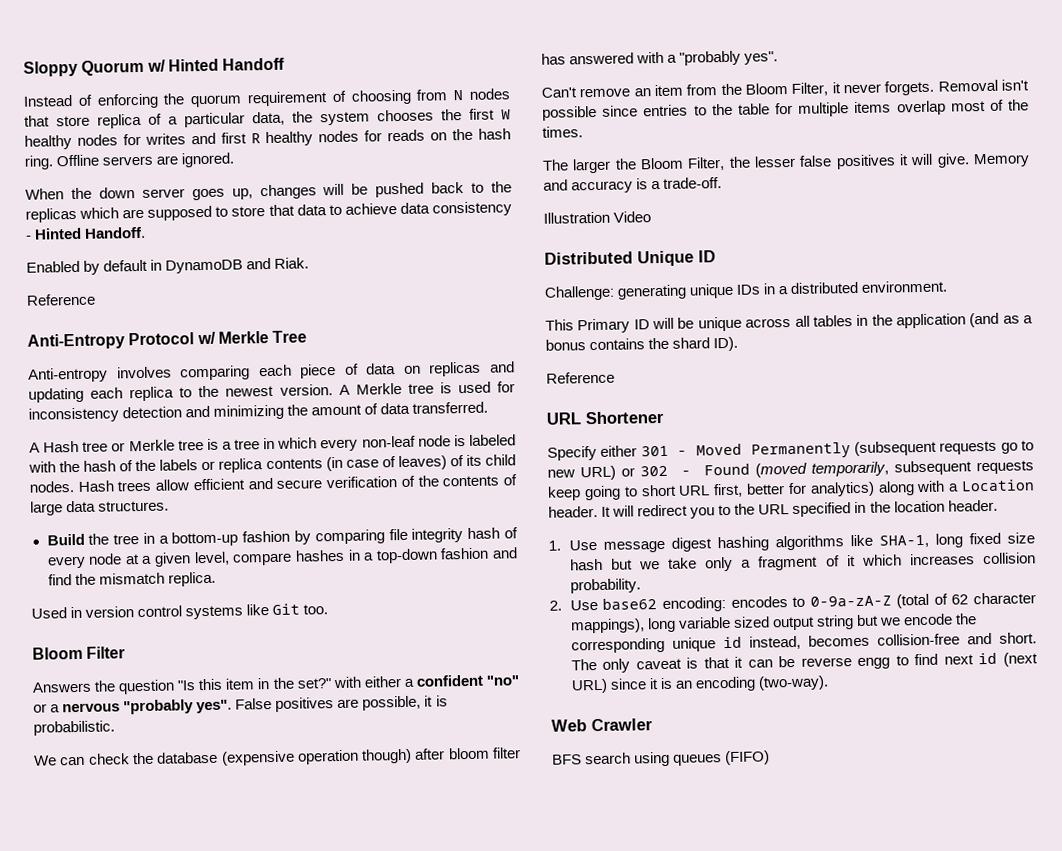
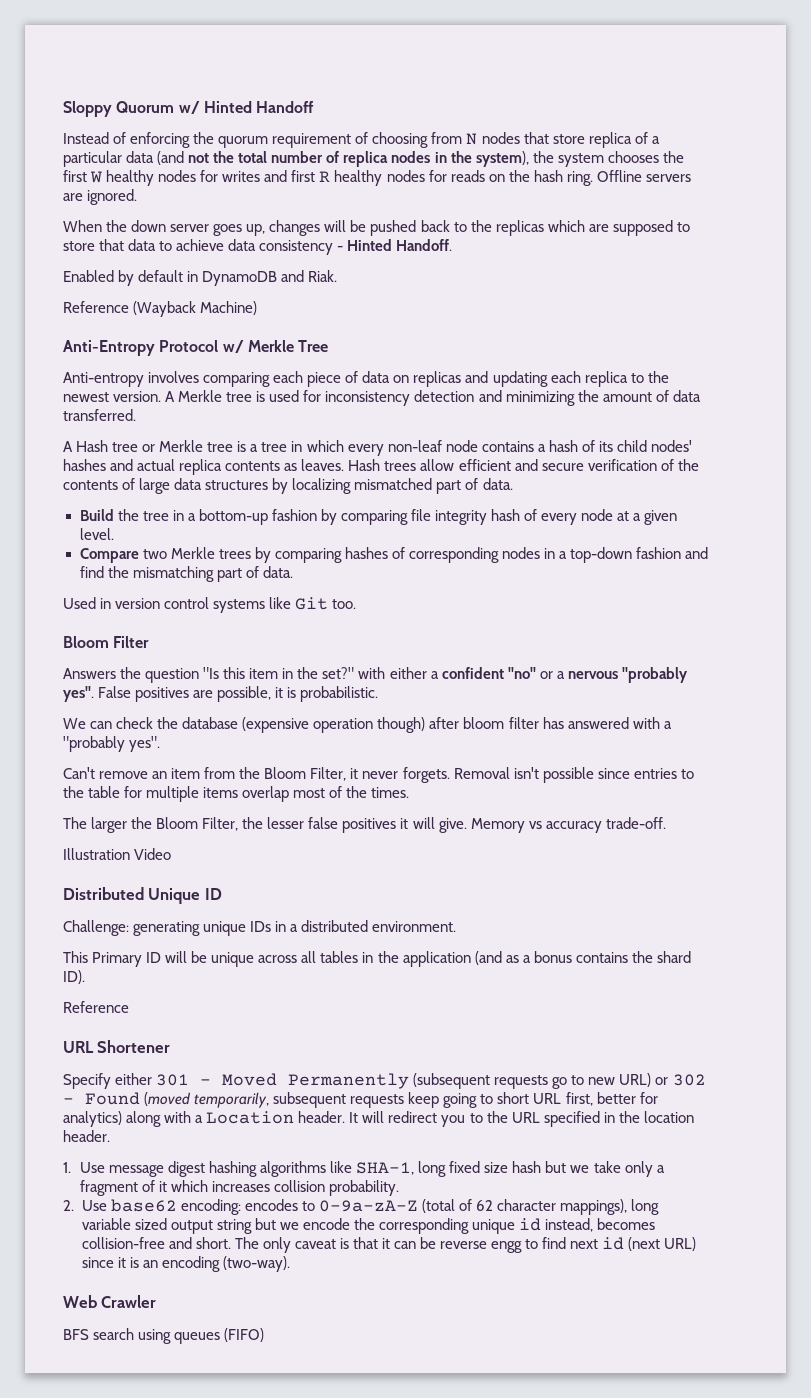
- Instead of enforcing the quorum requirement of choosing from N nodes that store replica of a particular data, the system chooses the first W healthy nodes for writes and first R healthy nodes for reads on the hash ring.
+ Instead of enforcing the quorum requirement of choosing from N nodes that store replica of a particular data (and not the total number of replica nodes in the system), the system chooses the first W healthy nodes for writes and first R healthy nodes for reads on the hash ring.
  Enabled by default in DynamoDB and Riak.
- Reference
+ Reference (Wayback Machine)
- A Hash tree or Merkle tree is a tree in which every non-leaf node is labeled with the hash of the labels or replica contents (in case of leaves) of its child nodes.
+ A Hash tree or Merkle tree is a tree in which every non-leaf node contains a hash of its child nodes' hashes and actual replica contents as leaves.
- Hash trees allow efficient and secure verification of the contents of large data structures.
+ Hash trees allow efficient and secure verification of the contents of large data structures by localizing mismatched part of data.
- Build the tree in a bottom-up fashion by comparing file integrity hash of every node at a given level, compare hashes in a top-down fashion and find the mismatch replica.
+ Build the tree in a bottom-up fashion by comparing file integrity hash of every node at a given level.
+ Compare two Merkle trees by comparing hashes of corresponding nodes in a top-down fashion and find the mismatching part of data.
- Memory and accuracy is a trade-off.
+ Memory vs accuracy trade-off.

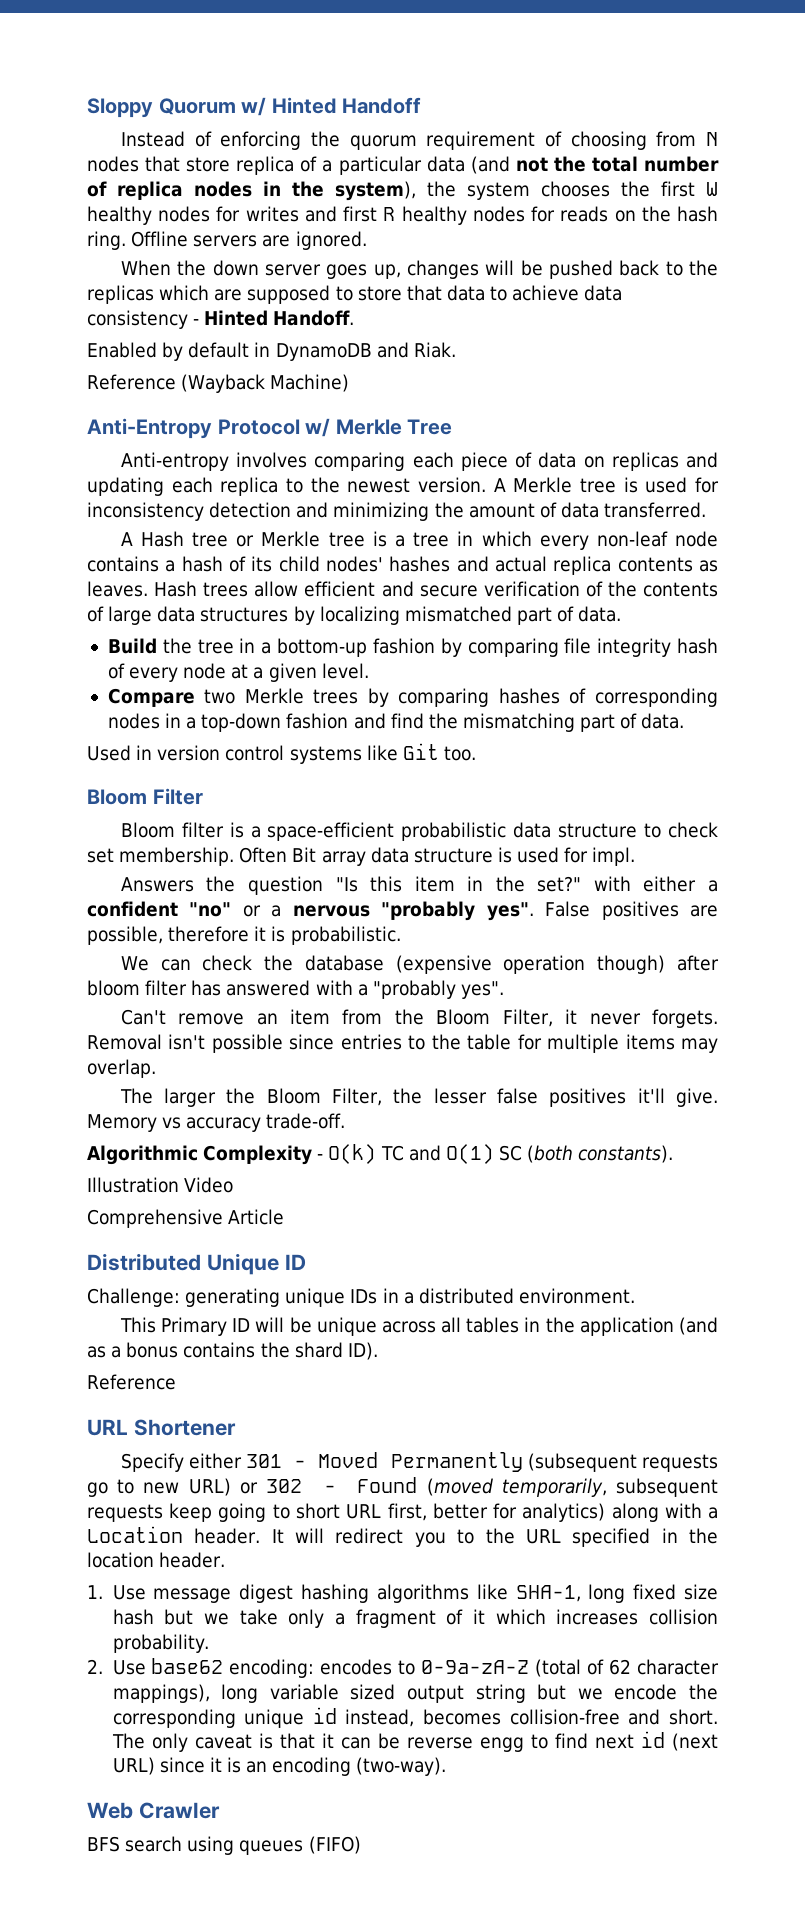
+ Bloom filter is a space-efficient probabilistic data structure to check set membership. Often Bit array data structure is used for impl.
- False positives are possible, it is probabilistic.
+ False positives are possible, therefore it is probabilistic.
- Removal isn't possible since entries to the table for multiple items overlap most of the times.
+ Removal isn't possible since entries to the table for multiple items may overlap.
- The larger the Bloom Filter, the lesser false positives it will give.
+ The larger the Bloom Filter, the lesser false positives it'll give.
+ Algorithmic Complexity - O(k) TC and O(1) SC (both constants).
+ Comprehensive Article

